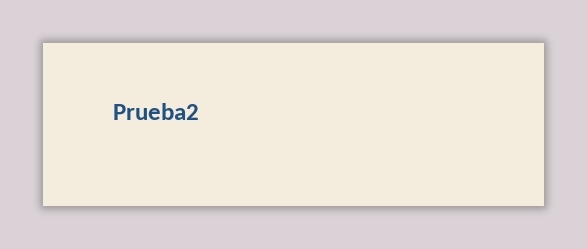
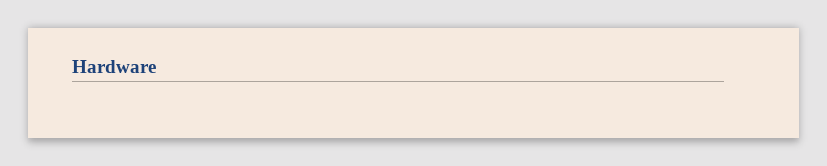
- Prueba2
+ Hardware

